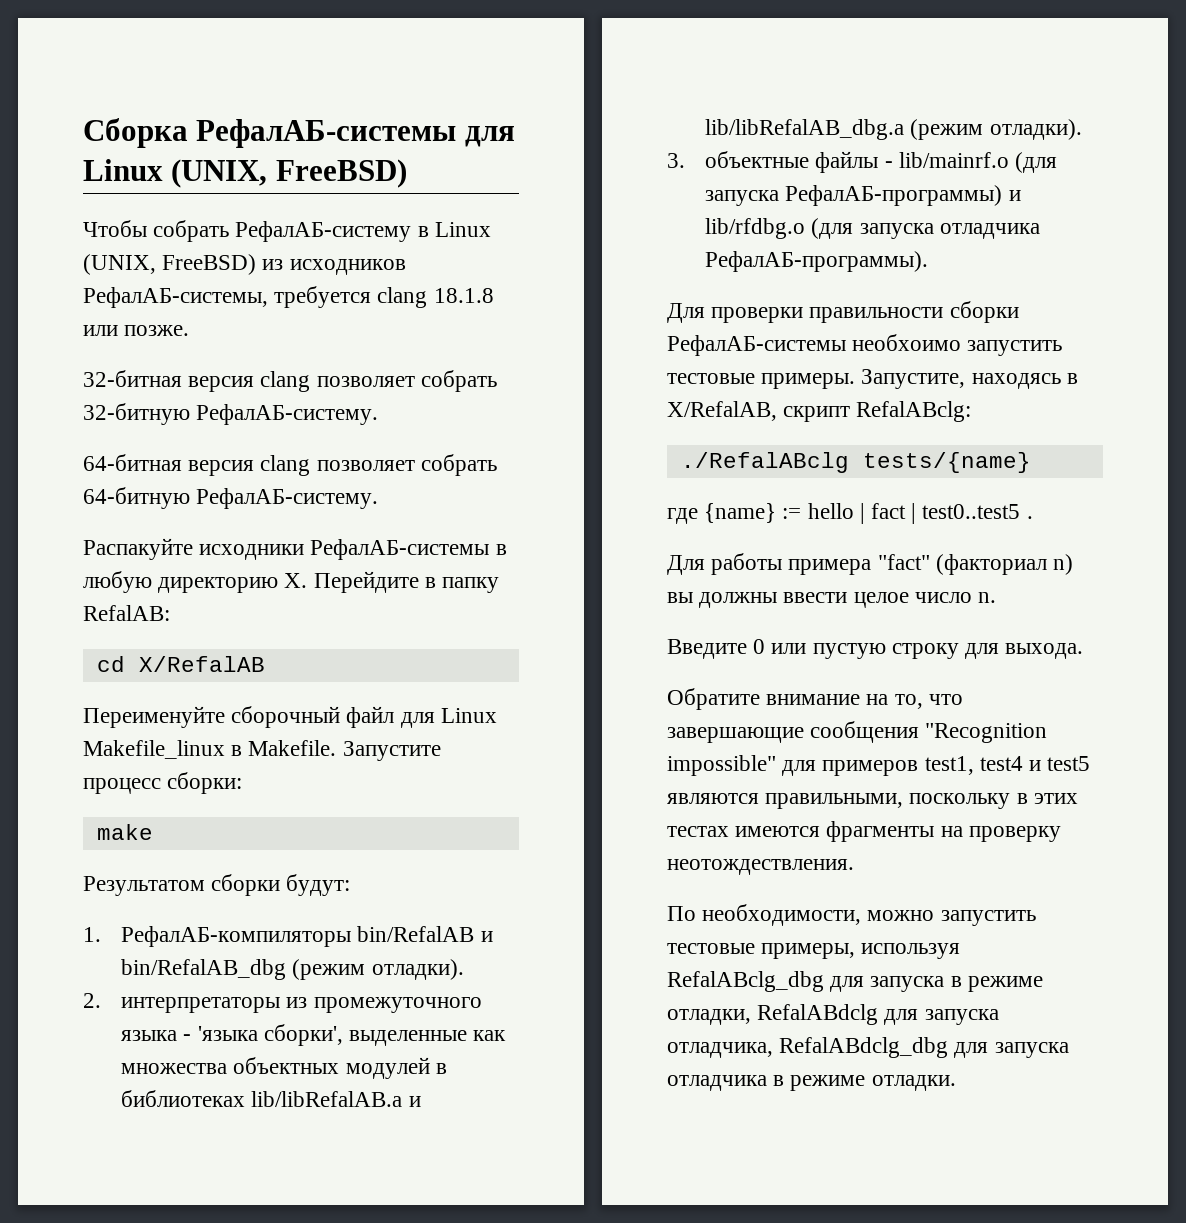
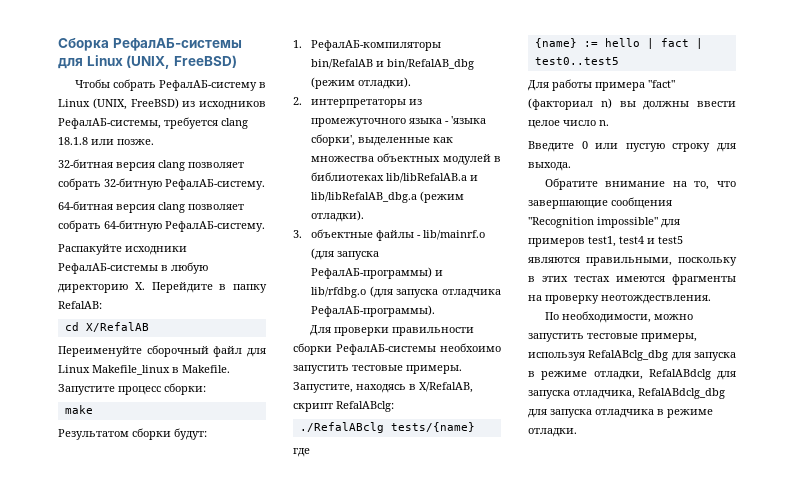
- где {name} := hello | fact | test0..test5 .
+ где
+ {name} := hello | fact | test0..test5

